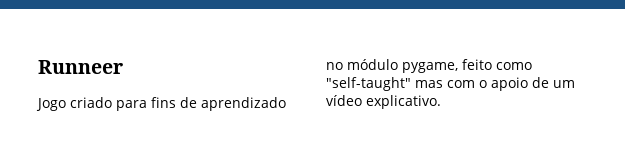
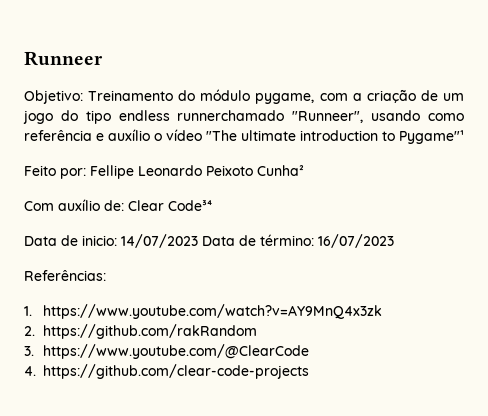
- Jogo criado para fins de aprendizado no módulo pygame, feito como "self-taught" mas com o apoio de um vídeo explicativo.
+ Objetivo: Treinamento do módulo pygame, com a criação de um jogo do tipo endless runnerchamado "Runneer", usando como referência e auxílio o vídeo "The ultimate introduction to Pygame"¹
+ Feito por: Fellipe Leonardo Peixoto Cunha²
+ Com auxílio de: Clear Code³⁴
+ Data de inicio: 14/07/2023 Data de término: 16/07/2023
+ Referências:
+ 1. https://www.youtube.com/watch?v=AY9MnQ4x3zk
+ 2. https://github.com/rakRandom
+ 3. https://www.youtube.com/@ClearCode
+ 4. https://github.com/clear-code-projects

